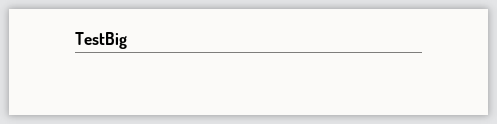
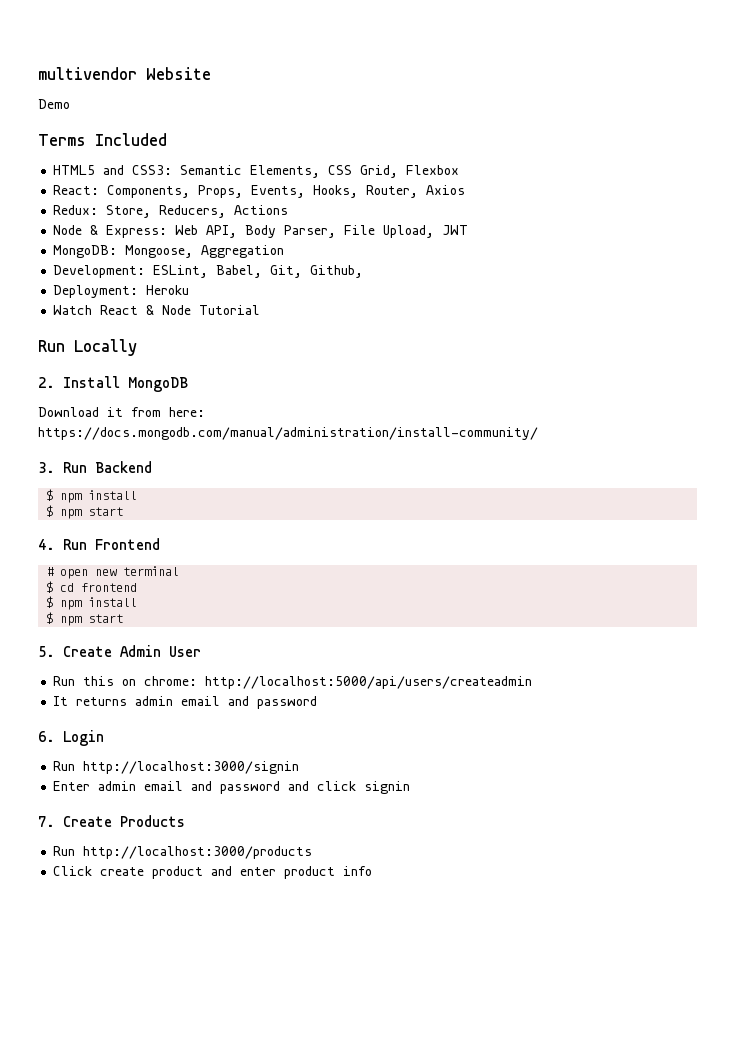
- TestBig
+ multivendor Website
+ Demo
+ Terms Included
+ HTML5 and CSS3: Semantic Elements, CSS Grid, Flexbox
+ React: Components, Props, Events, Hooks, Router, Axios
+ Redux: Store, Reducers, Actions
+ Node & Express: Web API, Body Parser, File Upload, JWT
+ MongoDB: Mongoose, Aggregation
+ Development: ESLint, Babel, Git, Github,
+ Deployment: Heroku
+ Watch React & Node Tutorial
+ Run Locally
+ 2. Install MongoDB
+ Download it from here: https://docs.mongodb.com/manual/administration/install-community/
+ 3. Run Backend
+ $ npm install
+ $ npm start
+ 4. Run Frontend
+ # open new terminal
+ $ cd frontend
+ $ npm install
+ $ npm start
+ 5. Create Admin User
+ Run this on chrome: http://localhost:5000/api/users/createadmin
+ It returns admin email and password
+ 6. Login
+ Run http://localhost:3000/signin
+ Enter admin email and password and click signin
+ 7. Create Products
+ Run http://localhost:3000/products
+ Click create product and enter product info

